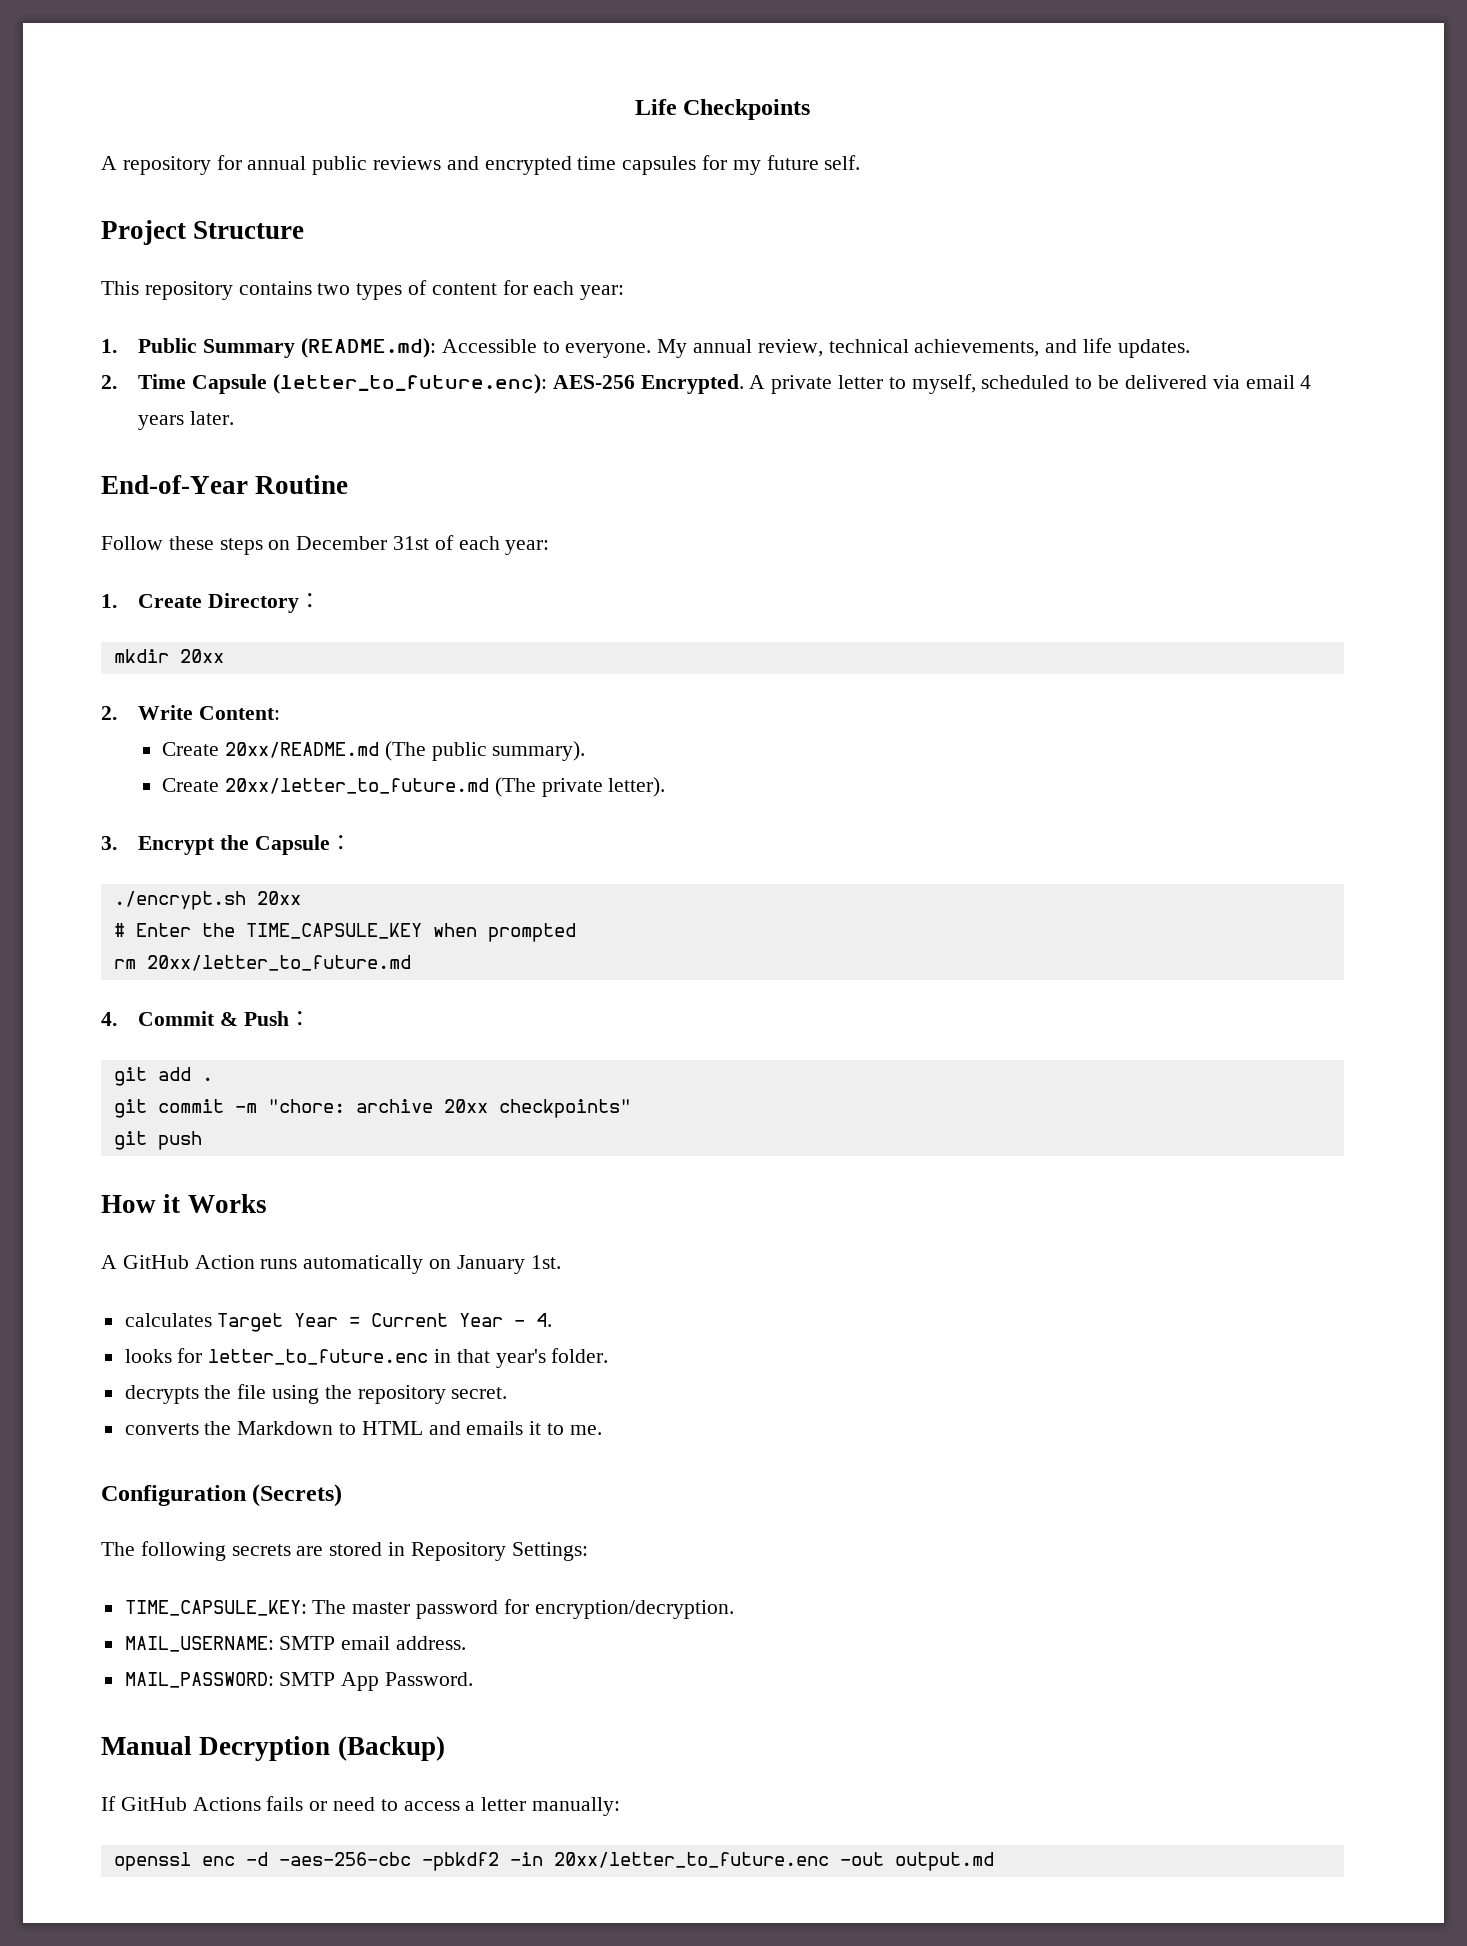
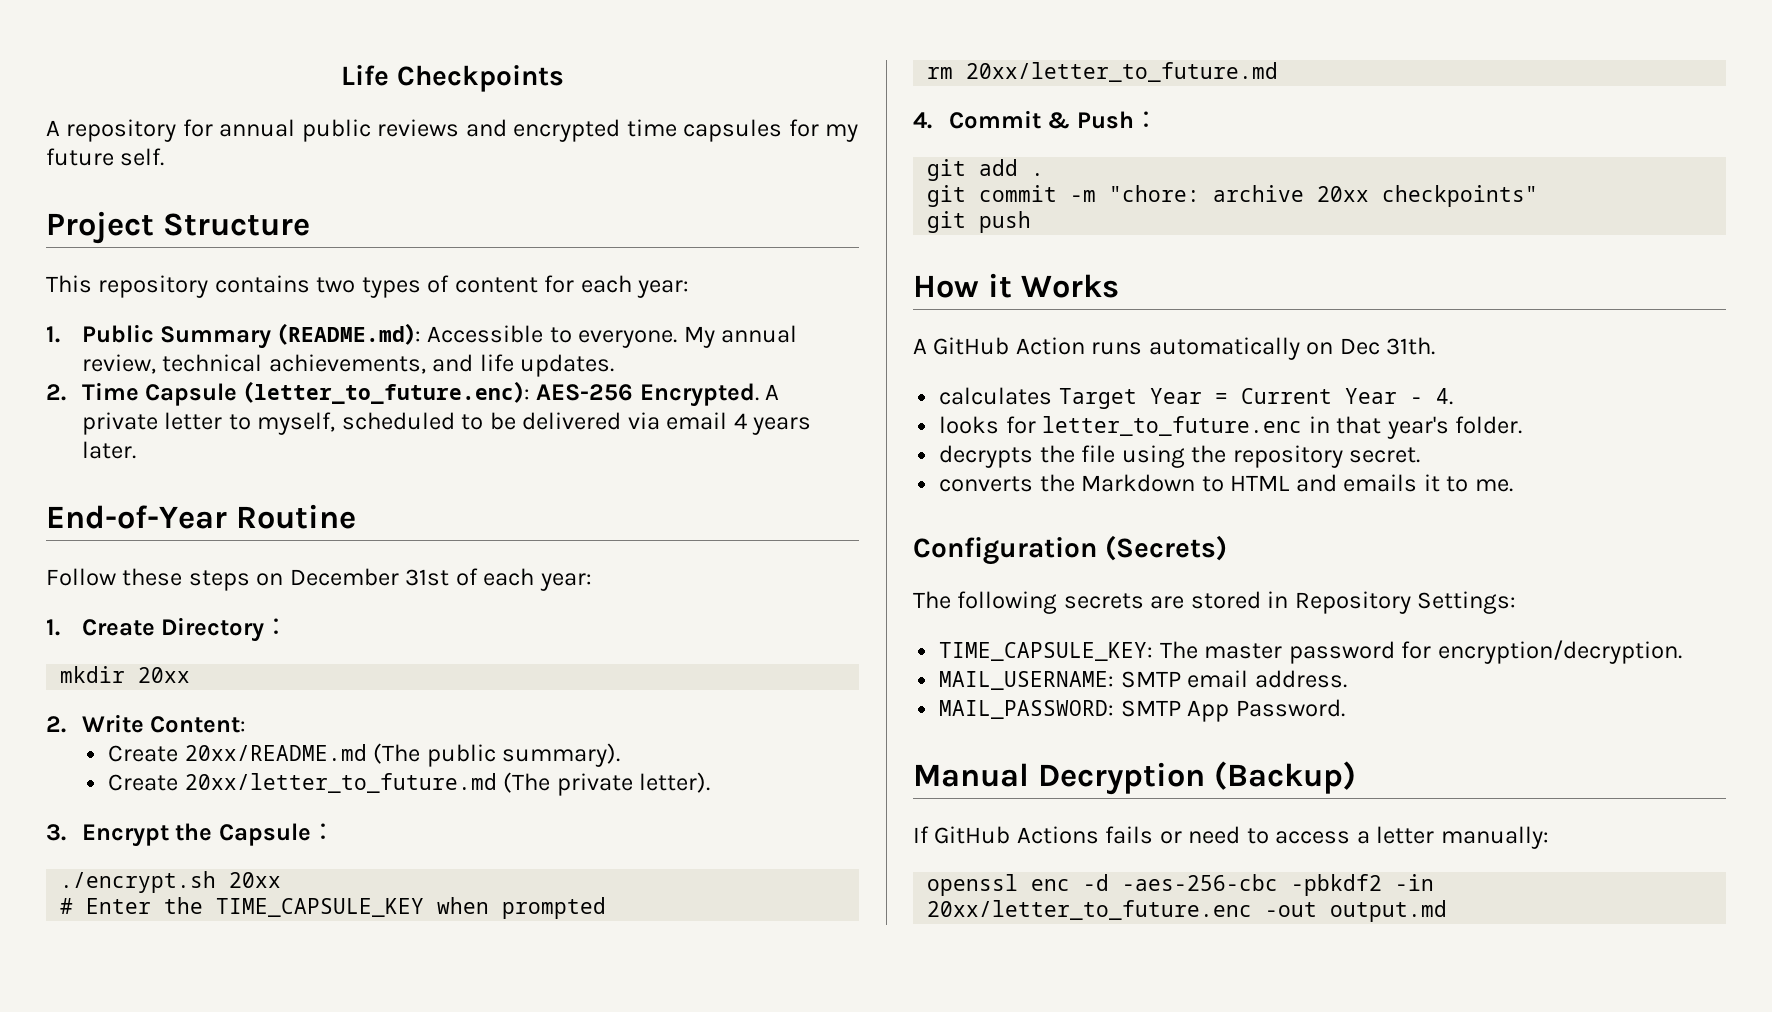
- A GitHub Action runs automatically on January 1st.
+ A GitHub Action runs automatically on Dec 31th.

